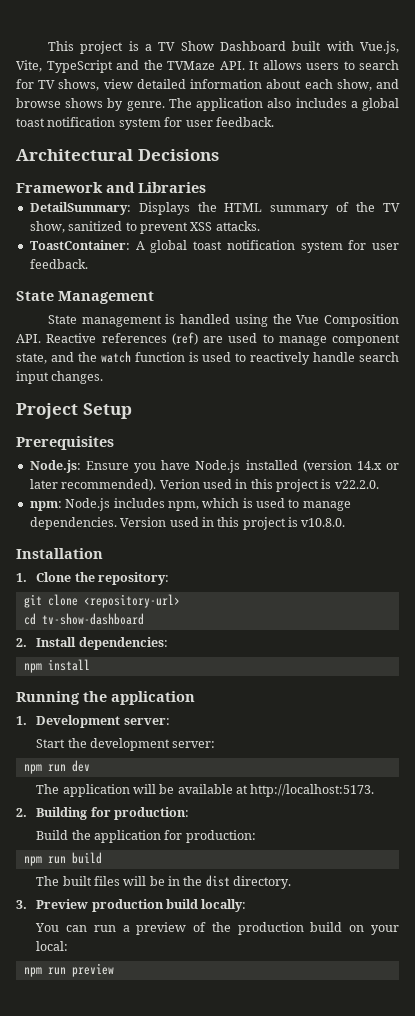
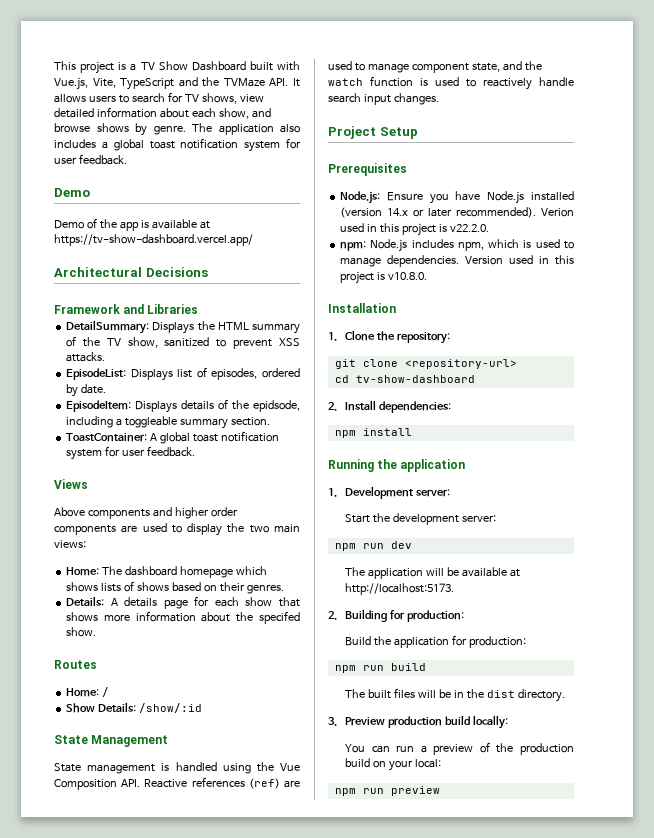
  The application also includes a global toast notification system for user feedback.
+ Demo
+ Demo of the app is available at https://tv-show-dashboard.vercel.app/
+ EpisodeList: Displays list of episodes, ordered by date.
+ EpisodeItem: Displays details of the epidsode, including a toggleable summary section.
+ Views
+ Above components and higher order components are used to display the two main views:
+ Home: The dashboard homepage which shows lists of shows based on their genres.
+ Details: A details page for each show that shows more information about the specifed show.
+ Routes
+ Home: /
+ Show Details: /show/:id

